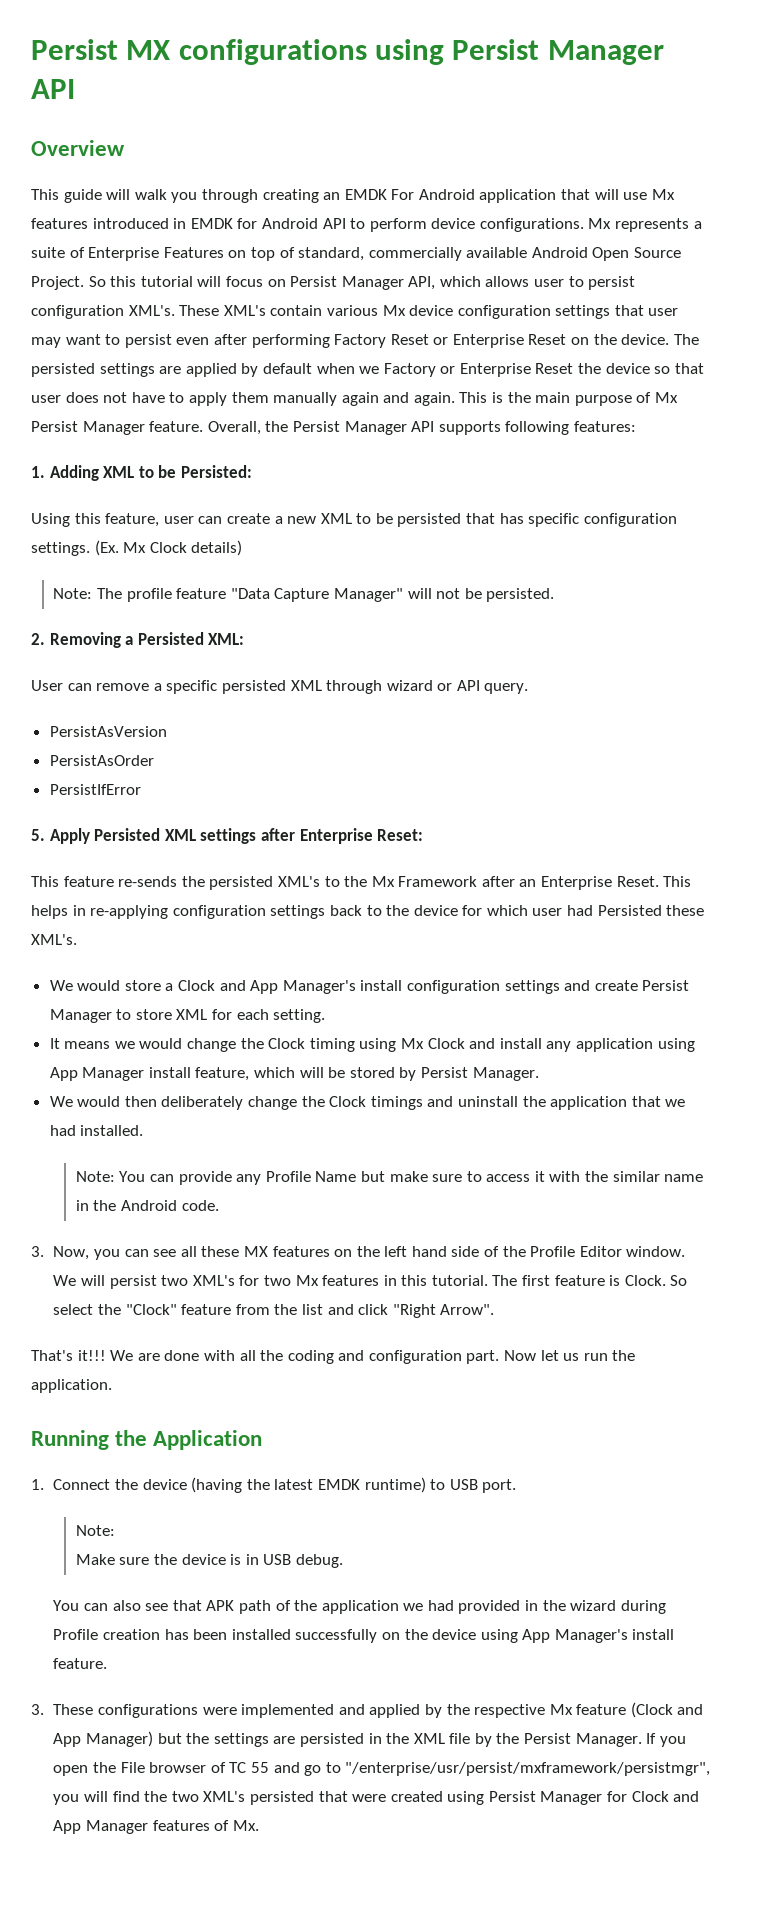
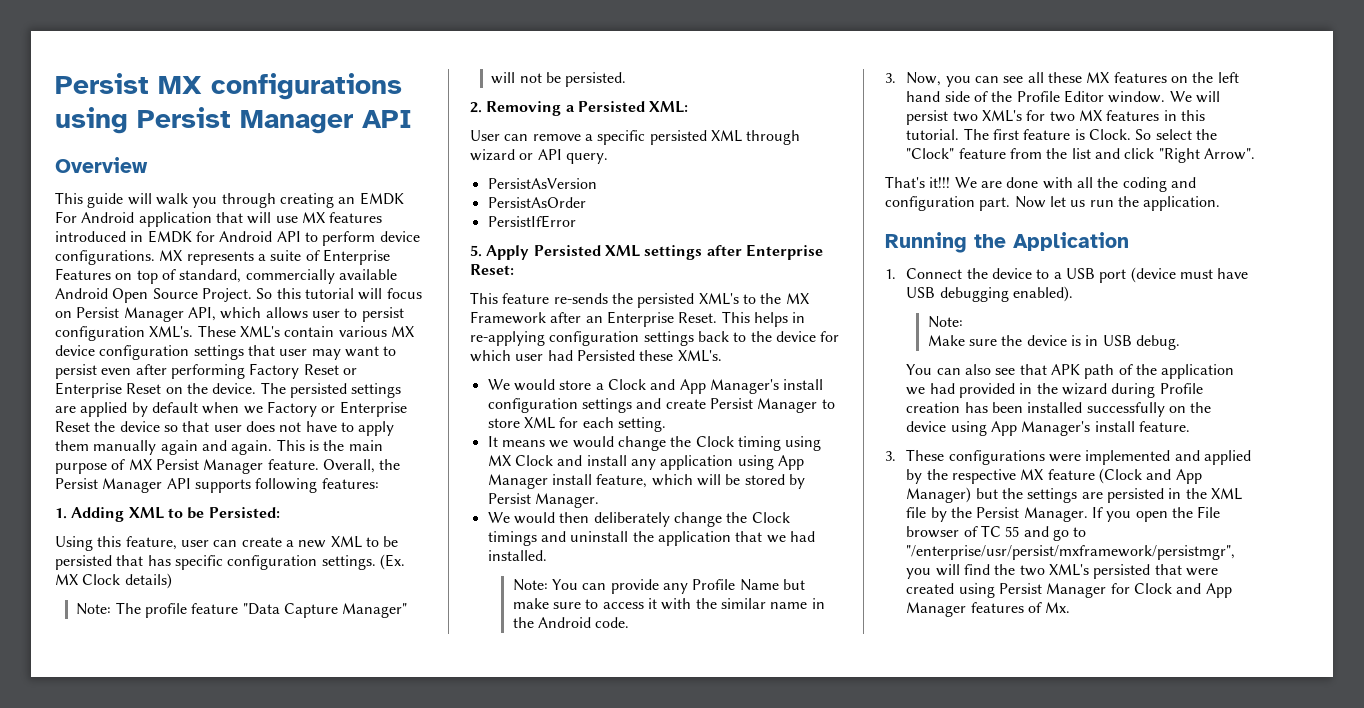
- This guide will walk you through creating an EMDK For Android application that will use Mx features introduced in EMDK for Android API to perform device configurations.
+ This guide will walk you through creating an EMDK For Android application that will use MX features introduced in EMDK for Android API to perform device configurations.
- Mx represents a suite of Enterprise Features on top of standard, commercially available Android Open Source Project.
+ MX represents a suite of Enterprise Features on top of standard, commercially available Android Open Source Project.
- These XML's contain various Mx device configuration settings that user may want to persist even after performing Factory Reset or Enterprise Reset on the device.
+ These XML's contain various MX device configuration settings that user may want to persist even after performing Factory Reset or Enterprise Reset on the device.
- This is the main purpose of Mx Persist Manager feature.
+ This is the main purpose of MX Persist Manager feature.
- (Ex. Mx Clock details)
+ (Ex. MX Clock details)
- This feature re-sends the persisted XML's to the Mx Framework after an Enterprise Reset.
+ This feature re-sends the persisted XML's to the MX Framework after an Enterprise Reset.
- It means we would change the Clock timing using Mx Clock and install any application using App Manager install feature, which will be stored by Persist Manager.
+ It means we would change the Clock timing using MX Clock and install any application using App Manager install feature, which will be stored by Persist Manager.
- We will persist two XML's for two Mx features in this tutorial.
+ We will persist two XML's for two MX features in this tutorial.
- 1. Connect the device (having the latest EMDK runtime) to USB port.
+ 1. Connect the device to a USB port (device must have USB debugging enabled).
- 3. These configurations were implemented and applied by the respective Mx feature (Clock and App Manager) but the settings are persisted in the XML file by the Persist Manager.
+ 3. These configurations were implemented and applied by the respective MX feature (Clock and App Manager) but the settings are persisted in the XML file by the Persist Manager.

